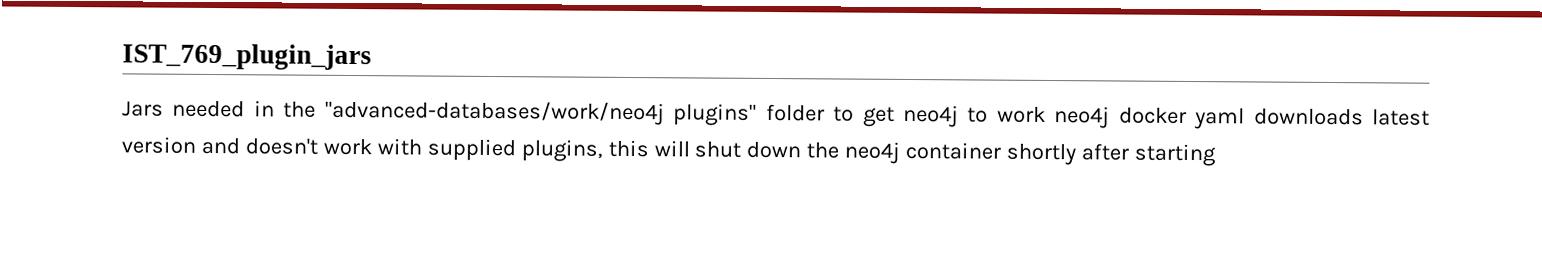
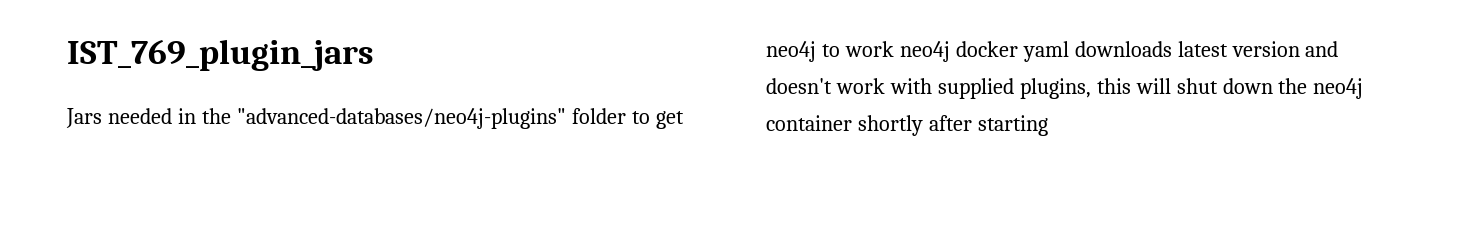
- Jars needed in the "advanced-databases/work/neo4j plugins" folder to get neo4j to work neo4j docker yaml downloads latest version and doesn't work with supplied plugins, this will shut down the neo4j container shortly after starting
+ Jars needed in the "advanced-databases/neo4j-plugins" folder to get neo4j to work neo4j docker yaml downloads latest version and doesn't work with supplied plugins, this will shut down the neo4j container shortly after starting

